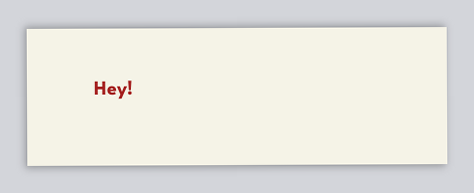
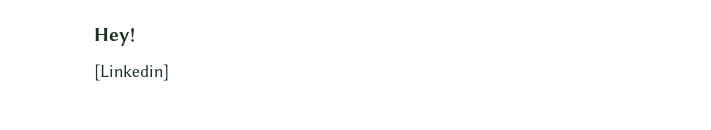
+ [Linkedin]

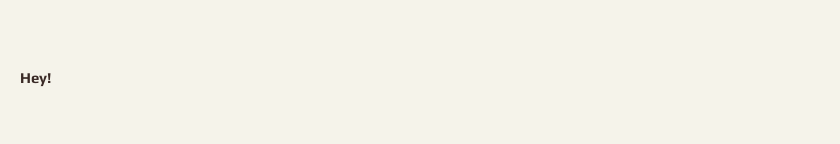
- [Linkedin]

